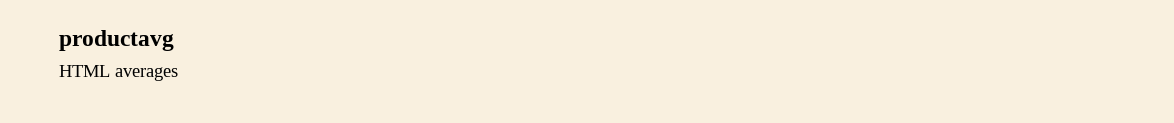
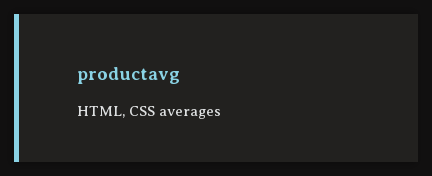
- HTML averages
+ HTML, CSS averages

